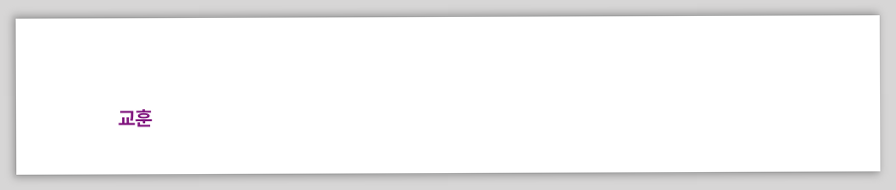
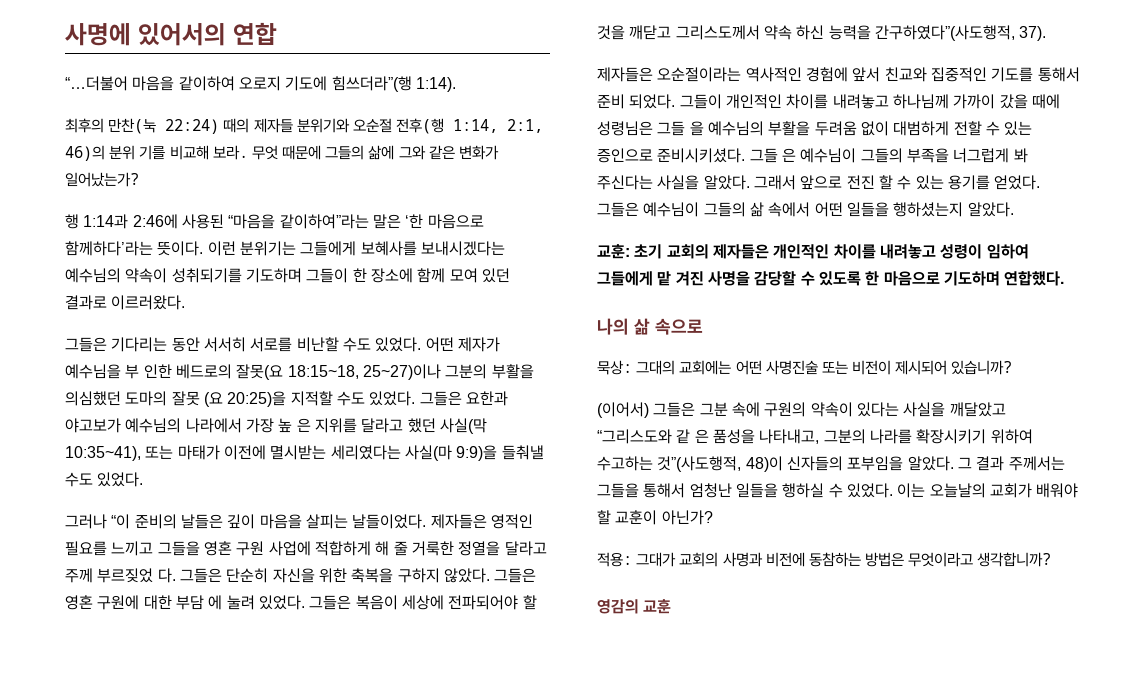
- 교훈
+ 사명에 있어서의 연합
+ “…더불어 마음을 같이하여 오로지 기도에 힘쓰더라”(행 1:14).
+ 최후의 만찬(눅 22:24) 때의 제자들 분위기와 오순절 전후(행 1:14, 2:1, 46)의 분위 기를 비교해 보라. 무엇 때문에 그들의 삶에 그와 같은 변화가 일어났는가?
+ 행 1:14과 2:46에 사용된 “마음을 같이하여”라는 말은 ‘한 마음으로 함께하다’라는 뜻이다. 이런 분위기는 그들에게 보혜사를 보내시겠다는 예수님의 약속이 성취되기를 기도하며 그들이 한 장소에 함께 모여 있던 결과로 이르러왔다.
+ 그들은 기다리는 동안 서서히 서로를 비난할 수도 있었다. 어떤 제자가 예수님을 부 인한 베드로의 잘못(요 18:15~18, 25~27)이나 그분의 부활을 의심했던 도마의 잘못 (요 20:25)을 지적할 수도 있었다. 그들은 요한과 야고보가 예수님의 나라에서 가장 높 은 지위를 달라고 했던 사실(막 10:35~41), 또는 마태가 이전에 멸시받는 세리였다는 사실(마 9:9)을 들춰낼 수도 있었다.
+ 그러나 “이 준비의 날들은 깊이 마음을 살피는 날들이었다. 제자들은 영적인 필요를 느끼고 그들을 영혼 구원 사업에 적합하게 해 줄 거룩한 정열을 달라고 주께 부르짖었 다. 그들은 단순히 자신을 위한 축복을 구하지 않았다. 그들은 영혼 구원에 대한 부담 에 눌려 있었다. 그들은 복음이 세상에 전파되어야 할 것을 깨닫고 그리스도께서 약속 하신 능력을 간구하였다”(사도행적, 37).
+ 제자들은 오순절이라는 역사적인 경험에 앞서 친교와 집중적인 기도를 통해서 준비 되었다. 그들이 개인적인 차이를 내려놓고 하나님께 가까이 갔을 때에 성령님은 그들 을 예수님의 부활을 두려움 없이 대범하게 전할 수 있는 증인으로 준비시키셨다. 그들 은 예수님이 그들의 부족을 너그럽게 봐 주신다는 사실을 알았다. 그래서 앞으로 전진 할 수 있는 용기를 얻었다. 그들은 예수님이 그들의 삶 속에서 어떤 일들을 행하셨는지 알았다.
+ 교훈: 초기 교회의 제자들은 개인적인 차이를 내려놓고 성령이 임하여 그들에게 맡 겨진 사명을 감당할 수 있도록 한 마음으로 기도하며 연합했다.
+ 나의 삶 속으로
+ 묵상: 그대의 교회에는 어떤 사명진술 또는 비전이 제시되어 있습니까?
+ (이어서) 그들은 그분 속에 구원의 약속이 있다는 사실을 깨달았고 “그리스도와 같 은 품성을 나타내고, 그분의 나라를 확장시키기 위하여 수고하는 것”(사도행적, 48)이 신자들의 포부임을 알았다. 그 결과 주께서는 그들을 통해서 엄청난 일들을 행하실 수 있었다. 이는 오늘날의 교회가 배워야 할 교훈이 아닌가?
+ 적용: 그대가 교회의 사명과 비전에 동참하는 방법은 무엇이라고 생각합니까?
+ 영감의 교훈

